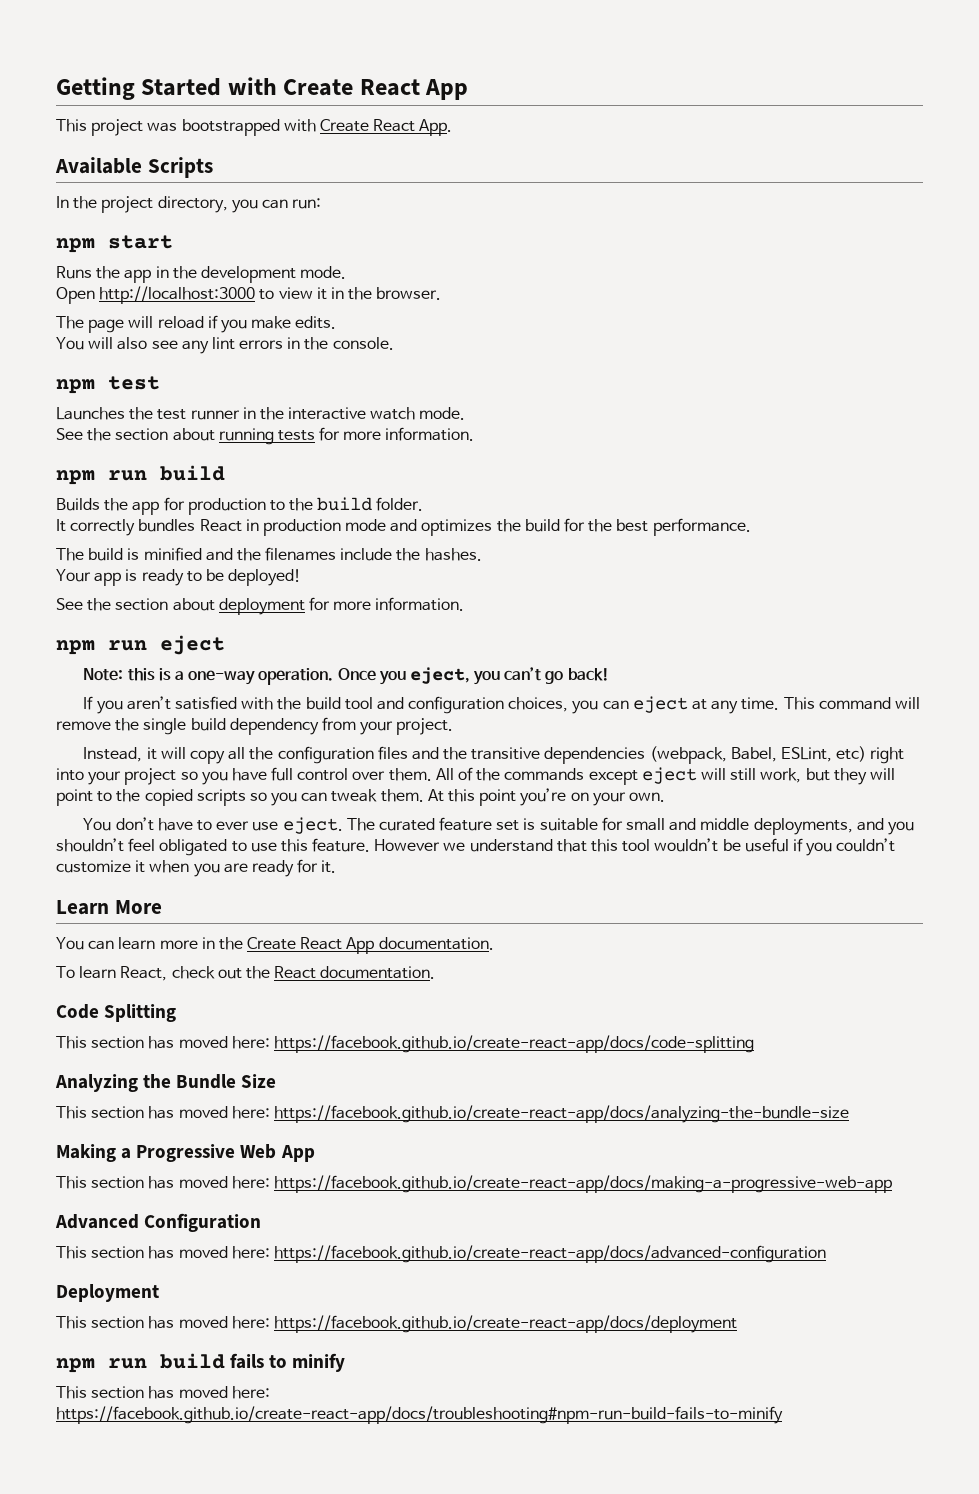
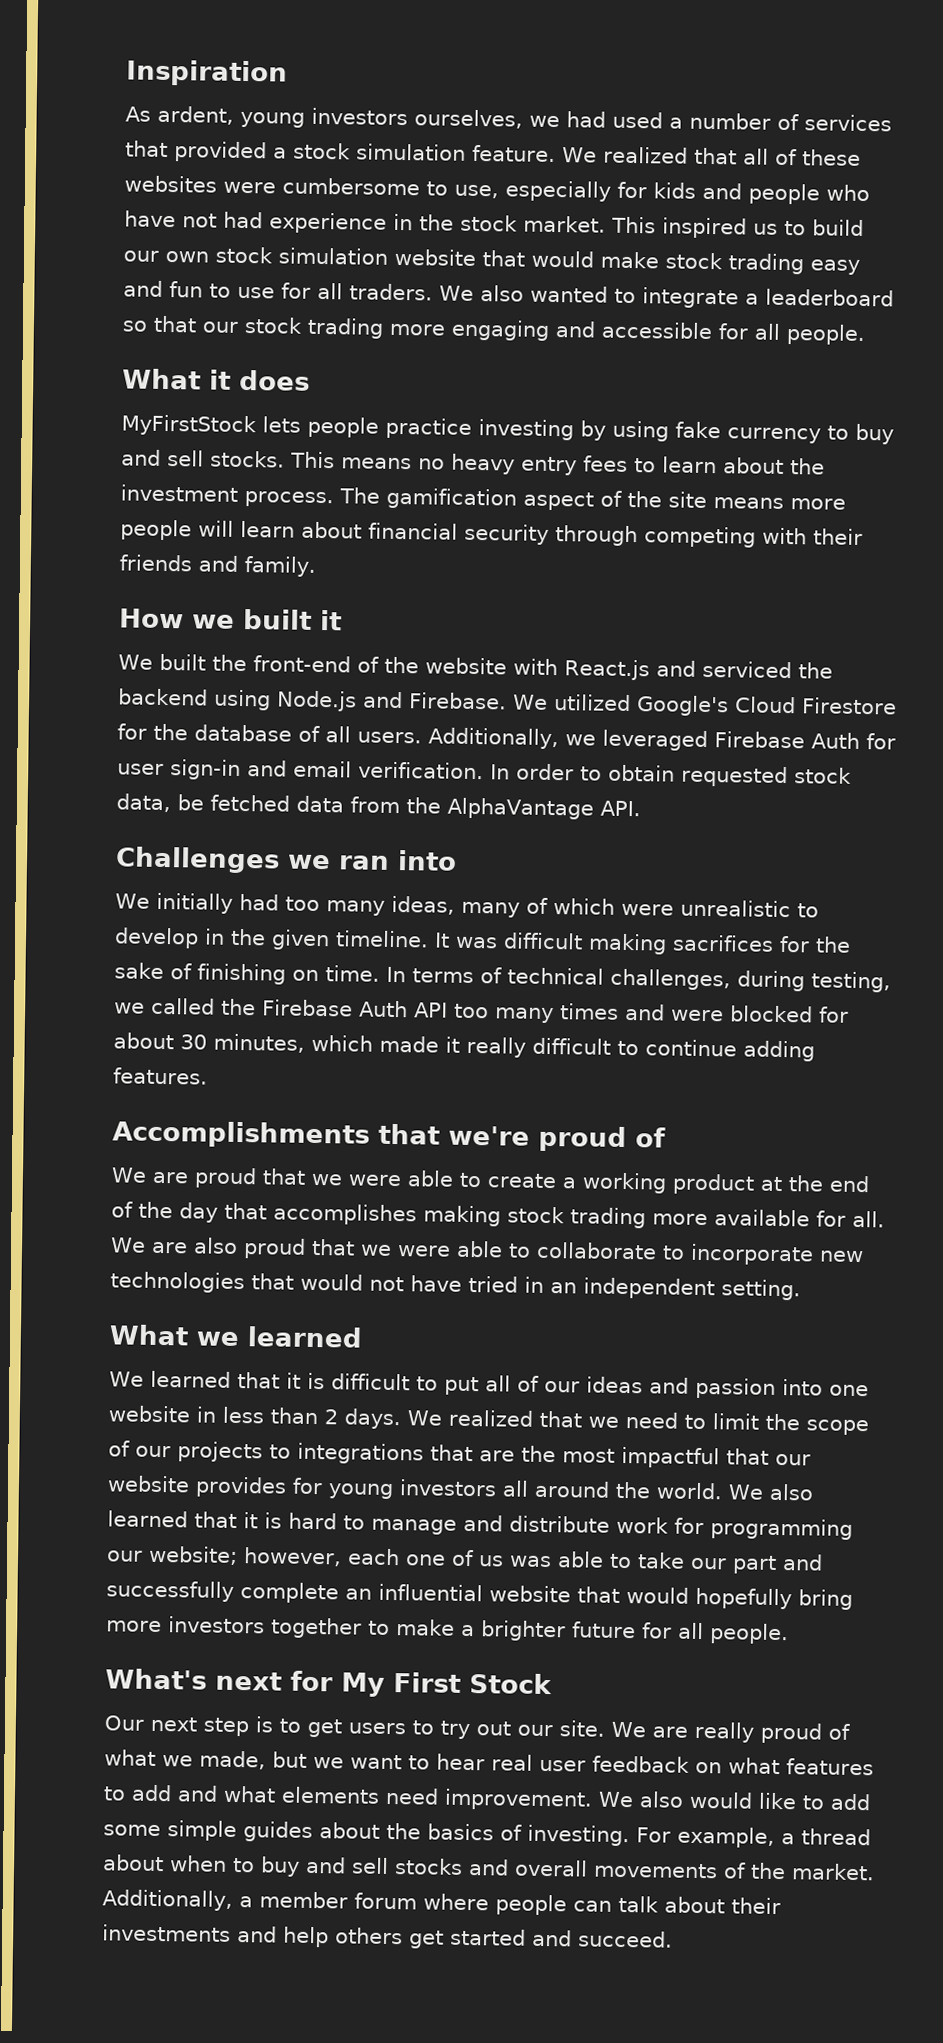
- Getting Started with Create React App
- This project was bootstrapped with Create React App.
- Available Scripts
- In the project directory, you can run:
- npm start
- Runs the app in the development mode.
- Open http://localhost:3000 to view it in the browser.
- The page will reload if you make edits.
- You will also see any lint errors in the console.
- npm test
- Launches the test runner in the interactive watch mode.
- See the section about running tests for more information.
- npm run build
- Builds the app for production to the build folder.
- It correctly bundles React in production mode and optimizes the build for the best performance.
- The build is minified and the filenames include the hashes.
- Your app is ready to be deployed!
- See the section about deployment for more information.
- npm run eject
- Note: this is a one-way operation. Once you eject, you can’t go back!
- If you aren’t satisfied with the build tool and configuration choices, you can eject at any time. This command will remove the single build dependency from your project.
- Instead, it will copy all the configuration files and the transitive dependencies (webpack, Babel, ESLint, etc) right into your project so you have full control over them. All of the commands except eject will still work, but they will point to the copied scripts so you can tweak them. At this point you’re on your own.
- You don’t have to ever use eject. The curated feature set is suitable for small and middle deployments, and you shouldn’t feel obligated to use this feature. However we understand that this tool wouldn’t be useful if you couldn’t customize it when you are ready for it.
- Learn More
- You can learn more in the Create React App documentation.
- To learn React, check out the React documentation.
- Code Splitting
- This section has moved here: https://facebook.github.io/create-react-app/docs/code-splitting
- Analyzing the Bundle Size
- This section has moved here: https://facebook.github.io/create-react-app/docs/analyzing-the-bundle-size
- Making a Progressive Web App
- This section has moved here: https://facebook.github.io/create-react-app/docs/making-a-progressive-web-app
- Advanced Configuration
- This section has moved here: https://facebook.github.io/create-react-app/docs/advanced-configuration
- Deployment
- This section has moved here: https://facebook.github.io/create-react-app/docs/deployment
- npm run build fails to minify
- This section has moved here: https://facebook.github.io/create-react-app/docs/troubleshooting#npm-run-build-fails-to-minify
+ Inspiration
+ As ardent, young investors ourselves, we had used a number of services that provided a stock simulation feature. We realized that all of these websites were cumbersome to use, especially for kids and people who have not had experience in the stock market. This inspired us to build our own stock simulation website that would make stock trading easy and fun to use for all traders. We also wanted to integrate a leaderboard so that our stock trading more engaging and accessible for all people.
+ What it does
+ MyFirstStock lets people practice investing by using fake currency to buy and sell stocks. This means no heavy entry fees to learn about the investment process. The gamification aspect of the site means more people will learn about financial security through competing with their friends and family.
+ How we built it
+ We built the front-end of the website with React.js and serviced the backend using Node.js and Firebase. We utilized Google's Cloud Firestore for the database of all users. Additionally, we leveraged Firebase Auth for user sign-in and email verification. In order to obtain requested stock data, be fetched data from the AlphaVantage API.
+ Challenges we ran into
+ We initially had too many ideas, many of which were unrealistic to develop in the given timeline. It was difficult making sacrifices for the sake of finishing on time. In terms of technical challenges, during testing, we called the Firebase Auth API too many times and were blocked for about 30 minutes, which made it really difficult to continue adding features.
+ Accomplishments that we're proud of
+ We are proud that we were able to create a working product at the end of the day that accomplishes making stock trading more available for all. We are also proud that we were able to collaborate to incorporate new technologies that would not have tried in an independent setting.
+ What we learned
+ We learned that it is difficult to put all of our ideas and passion into one website in less than 2 days. We realized that we need to limit the scope of our projects to integrations that are the most impactful that our website provides for young investors all around the world. We also learned that it is hard to manage and distribute work for programming our website; however, each one of us was able to take our part and successfully complete an influential website that would hopefully bring more investors together to make a brighter future for all people.
+ What's next for My First Stock
+ Our next step is to get users to try out our site. We are really proud of what we made, but we want to hear real user feedback on what features to add and what elements need improvement. We also would like to add some simple guides about the basics of investing. For example, a thread about when to buy and sell stocks and overall movements of the market. Additionally, a member forum where people can talk about their investments and help others get started and succeed.

